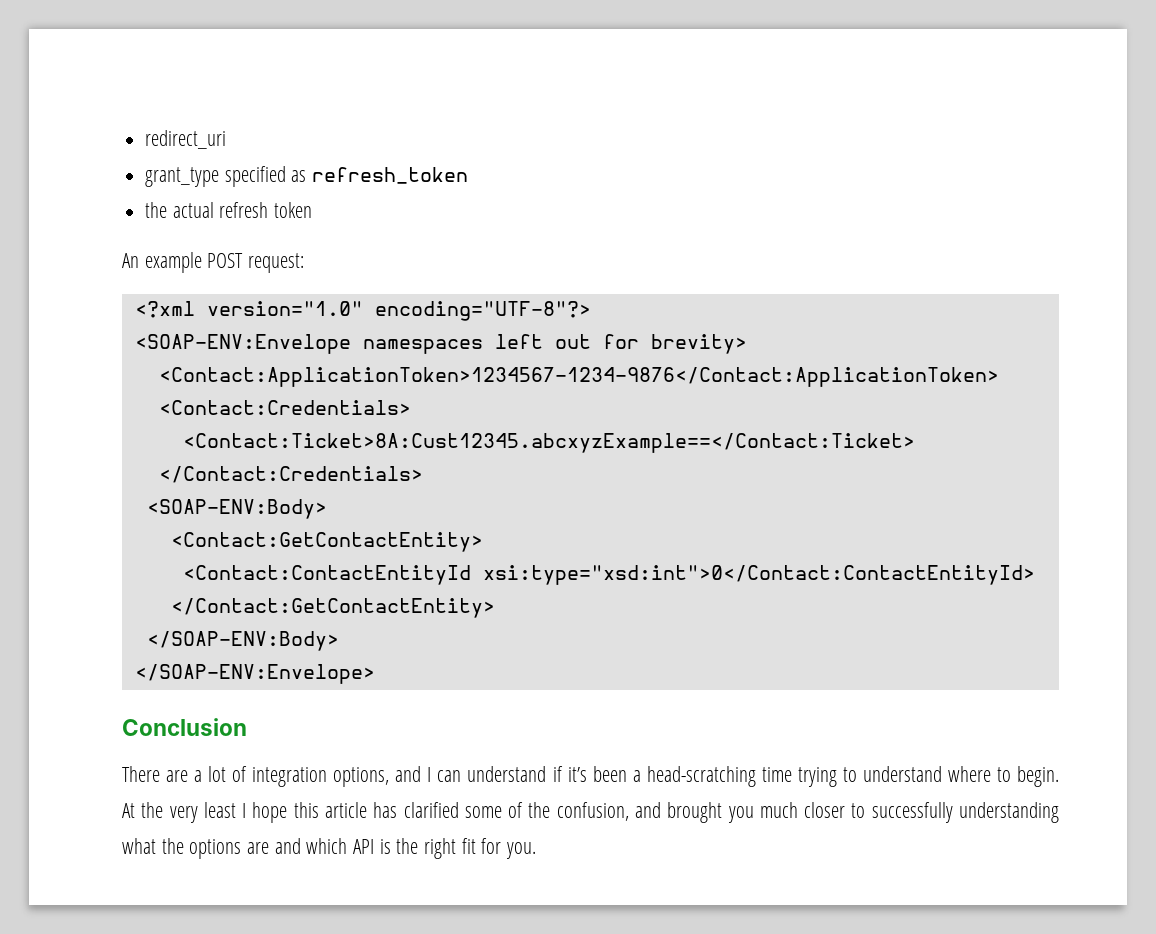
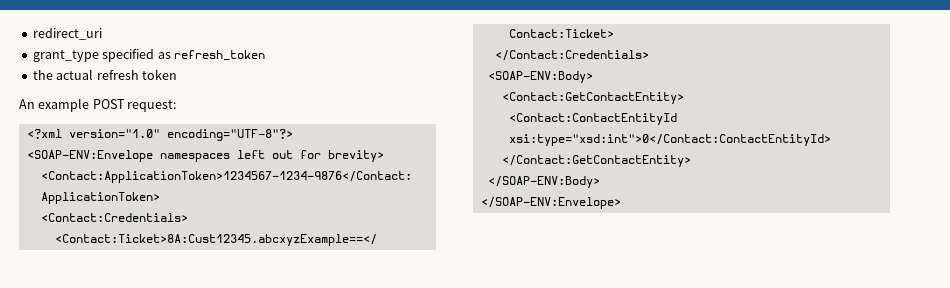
- Conclusion
- There are a lot of integration options, and I can understand if it’s been a head-scratching time trying to understand where to begin. At the very least I hope this article has clarified some of the confusion, and brought you much closer to successfully understanding what the options are and which API is the right fit for you.

